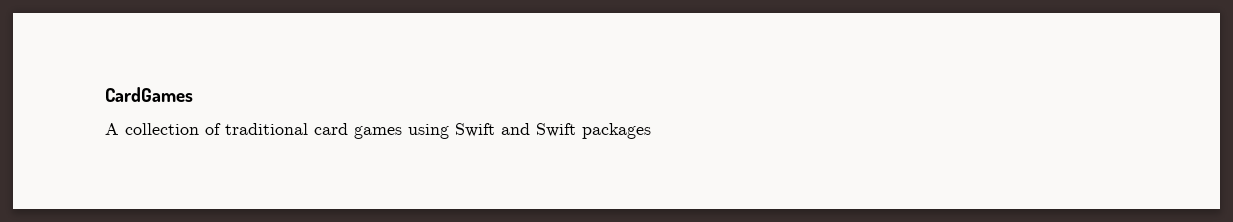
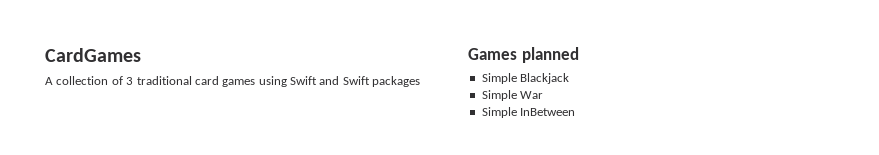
- A collection of traditional card games using Swift and Swift packages
+ A collection of 3 traditional card games using Swift and Swift packages
+ Games planned
+ Simple Blackjack
+ Simple War
+ Simple InBetween

